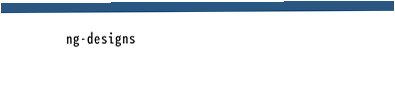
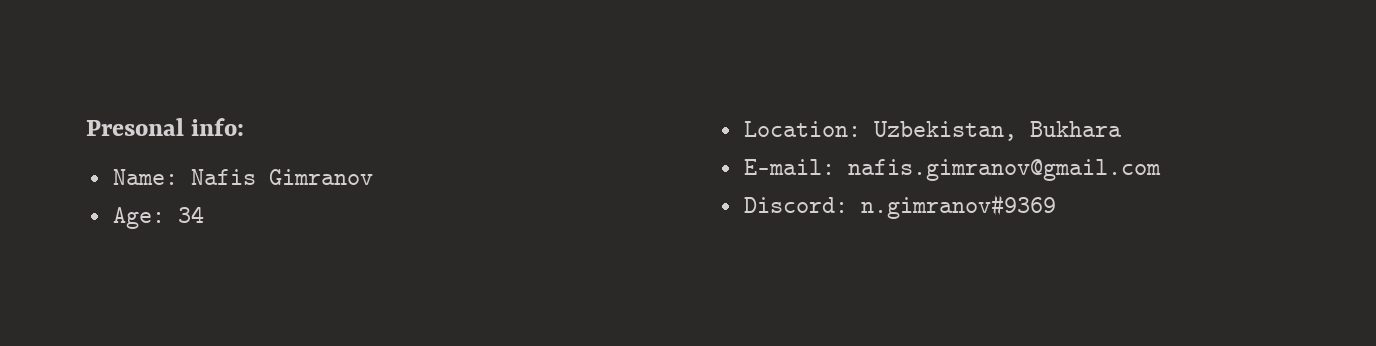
- ng-designs
+ Presonal info:
+ Name: Nafis Gimranov
+ Age: 34
+ Location: Uzbekistan, Bukhara
+ E-mail: nafis.gimranov@gmail.com
+ Discord: n.gimranov#9369

